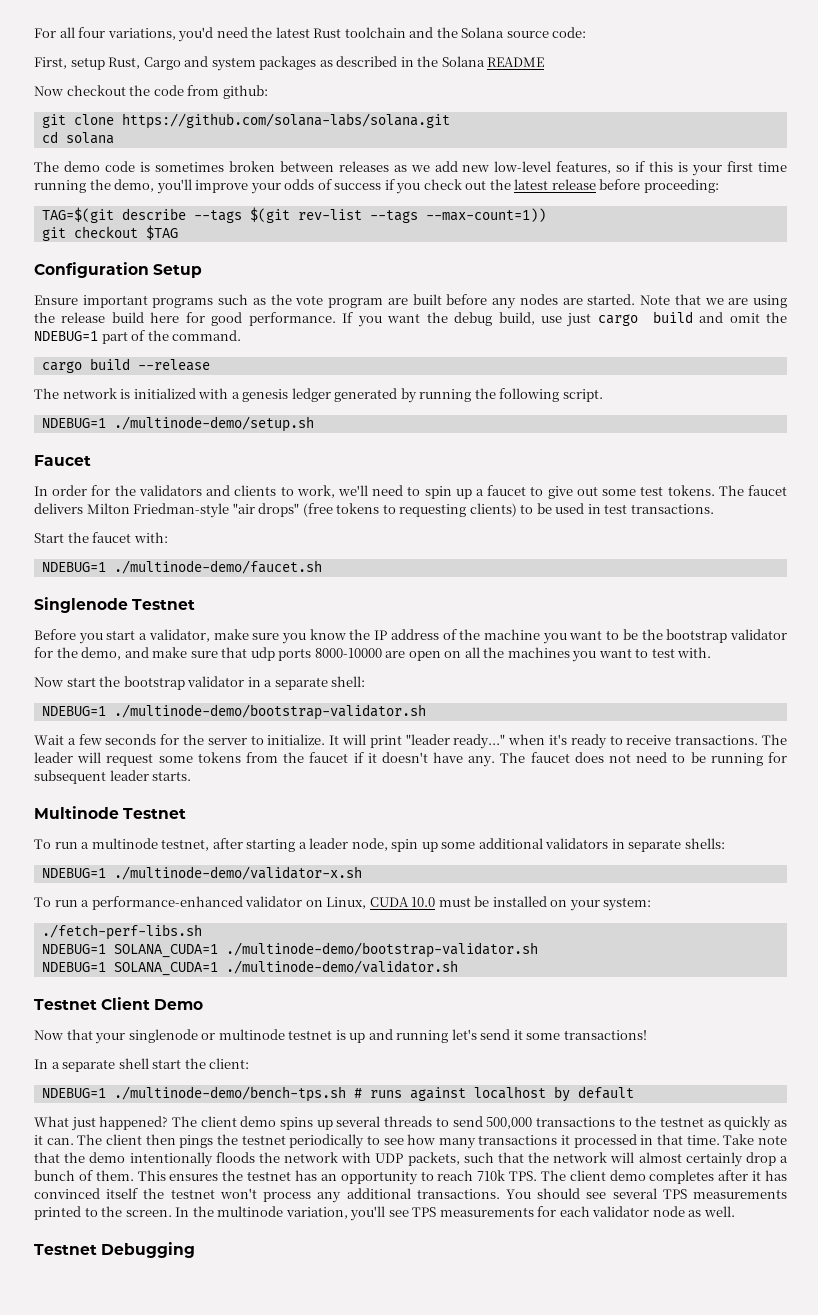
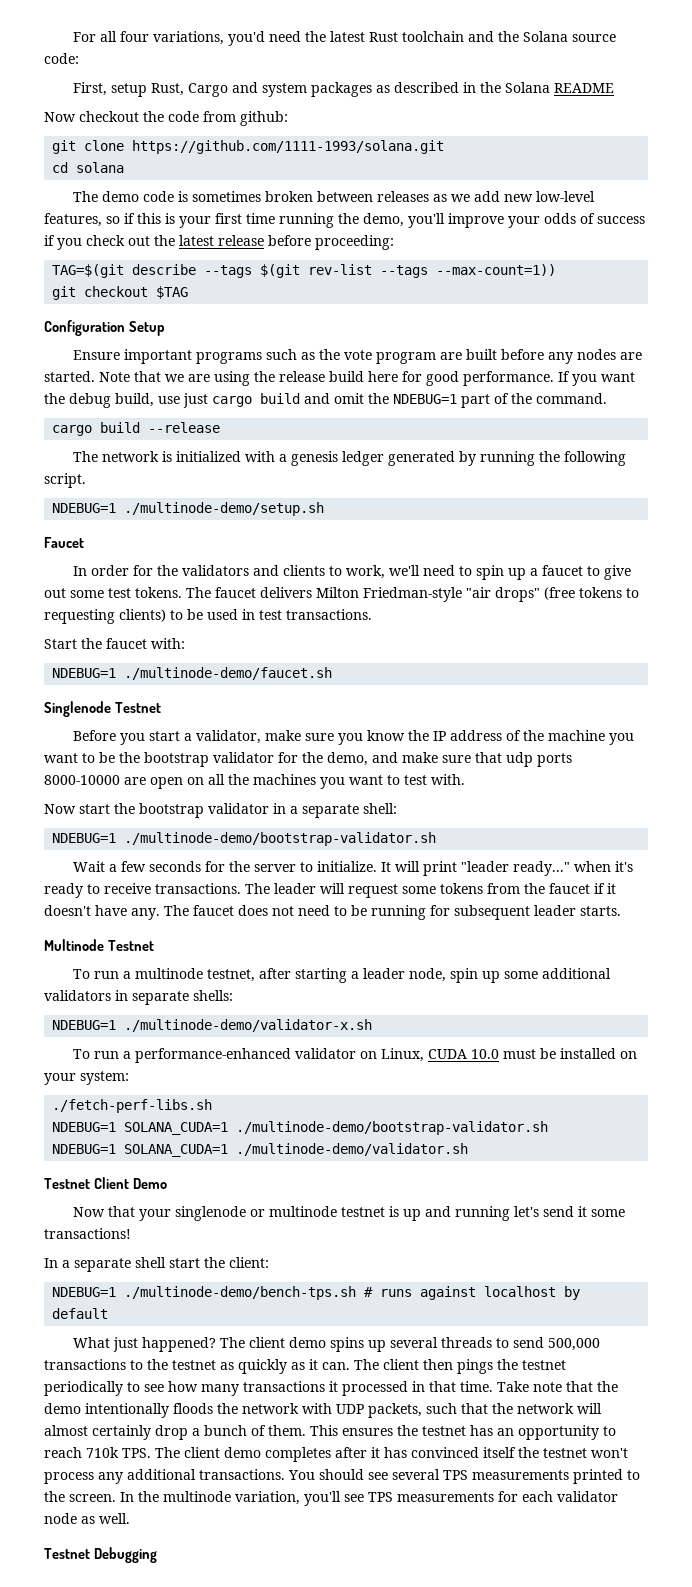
- git clone https://github.com/solana-labs/solana.git
+ git clone https://github.com/1111-1993/solana.git

